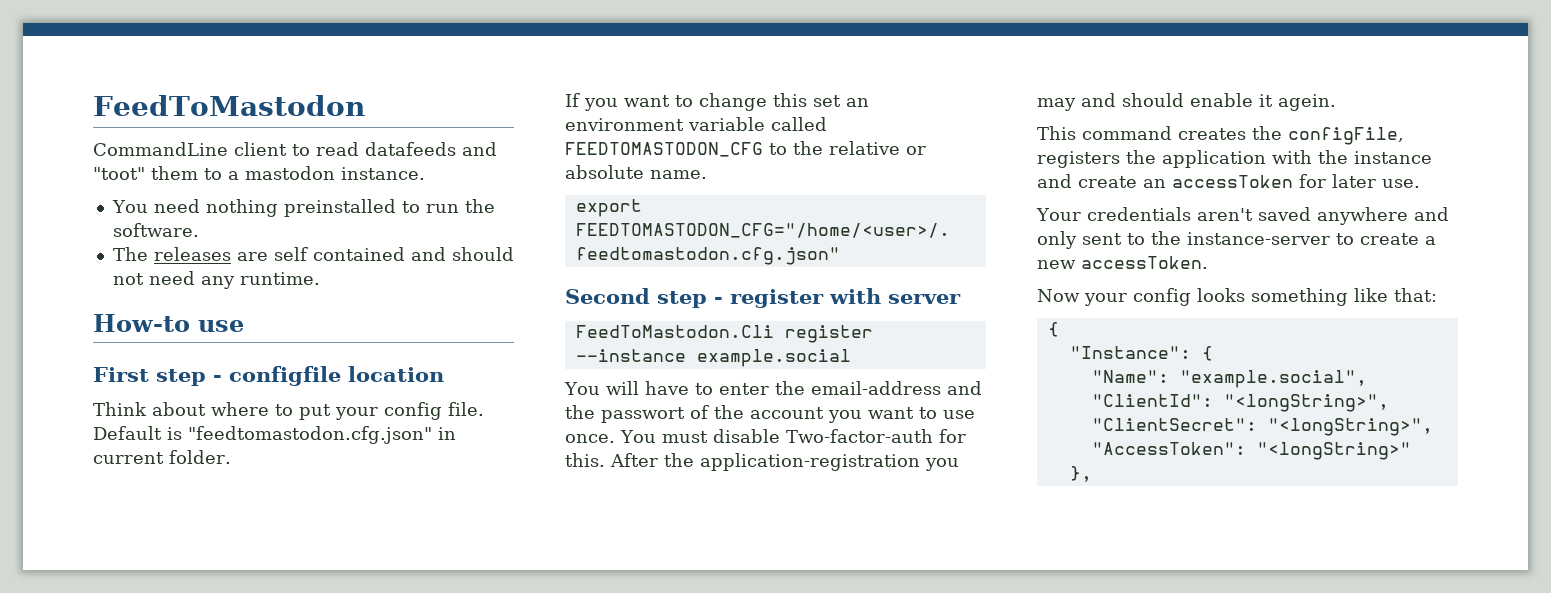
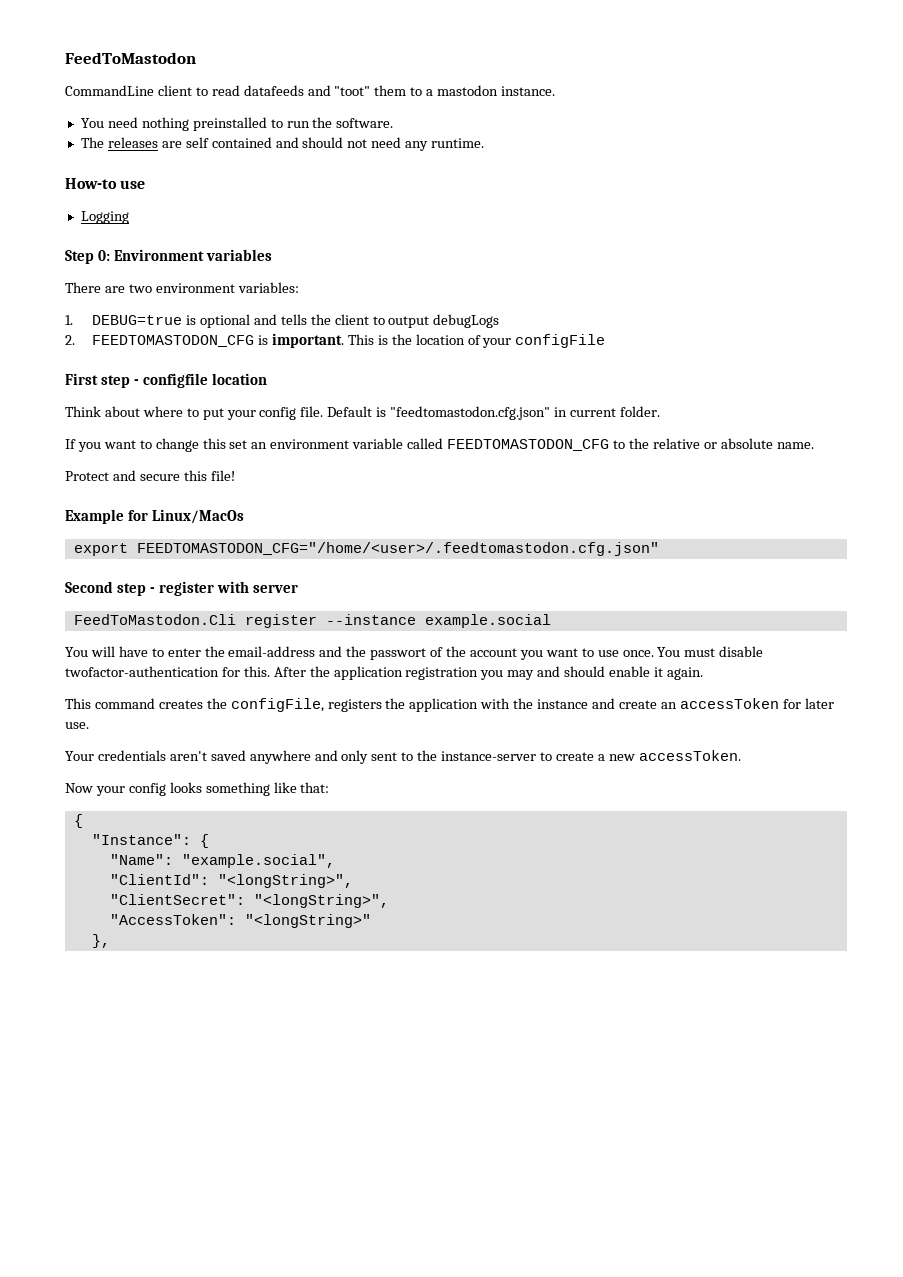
+ Logging
+ Step 0: Environment variables
+ There are two environment variables:
+ 1. DEBUG=true is optional and tells the client to output debugLogs
+ 2. FEEDTOMASTODON_CFG is important. This is the location of your configFile
+ Protect and secure this file!
+ Example for Linux/MacOs
- You must disable Two-factor-auth for this.
+ You must disable twofactor-authentication for this.
- After the application-registration you may and should enable it agein.
+ After the application registration you may and should enable it again.

